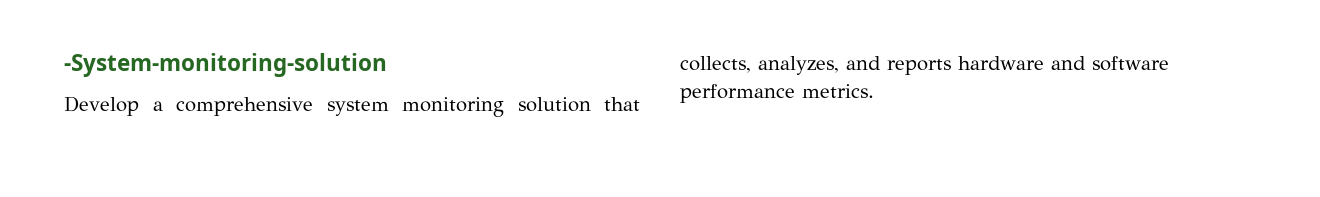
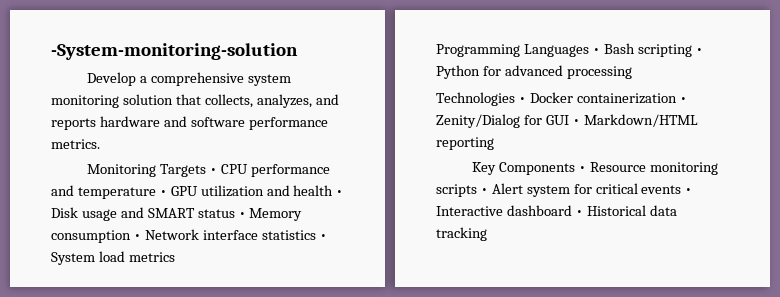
+ Monitoring Targets • CPU performance and temperature • GPU utilization and health • Disk usage and SMART status • Memory consumption • Network interface statistics • System load metrics
+ Programming Languages • Bash scripting • Python for advanced processing
+ Technologies • Docker containerization • Zenity/Dialog for GUI • Markdown/HTML reporting
+ Key Components • Resource monitoring scripts • Alert system for critical events • Interactive dashboard • Historical data tracking

